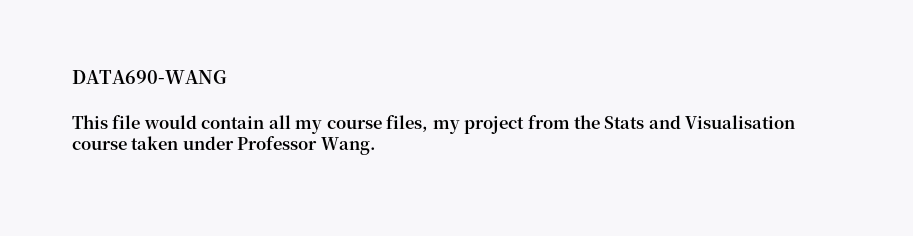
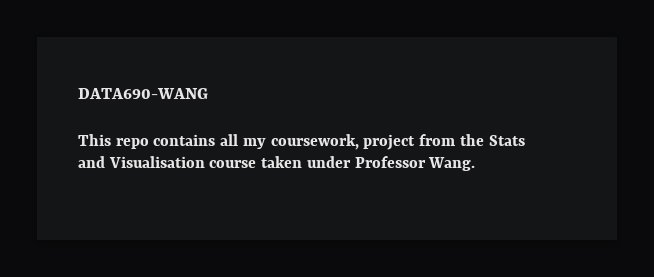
- This file would contain all my course files, my project from the Stats and Visualisation course taken under Professor Wang.
+ This repo contains all my coursework, project from the Stats and Visualisation course taken under Professor Wang.

